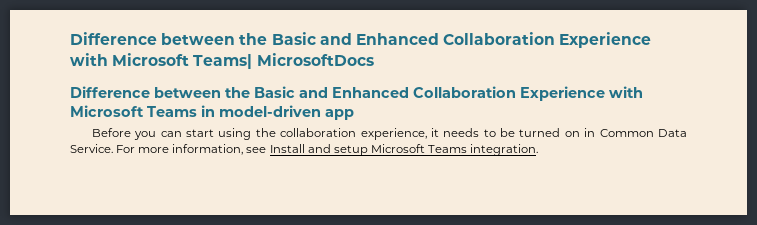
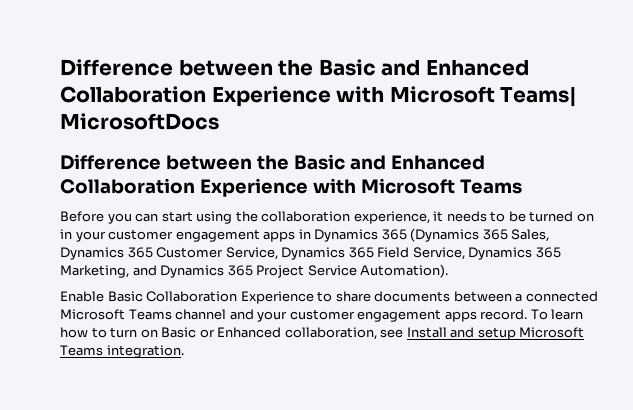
- Difference between the Basic and Enhanced Collaboration Experience with Microsoft Teams in model-driven app
+ Difference between the Basic and Enhanced Collaboration Experience with Microsoft Teams
- Before you can start using the collaboration experience, it needs to be turned on in Common Data Service. For more information, see Install and setup Microsoft Teams integration.
+ Before you can start using the collaboration experience, it needs to be turned on in your customer engagement apps in Dynamics 365 (Dynamics 365 Sales, Dynamics 365 Customer Service, Dynamics 365 Field Service, Dynamics 365 Marketing, and Dynamics 365 Project Service Automation).
+ Enable Basic Collaboration Experience to share documents between a connected Microsoft Teams channel and your customer engagement apps record. To learn how to turn on Basic or Enhanced collaboration, see Install and setup Microsoft Teams integration.

